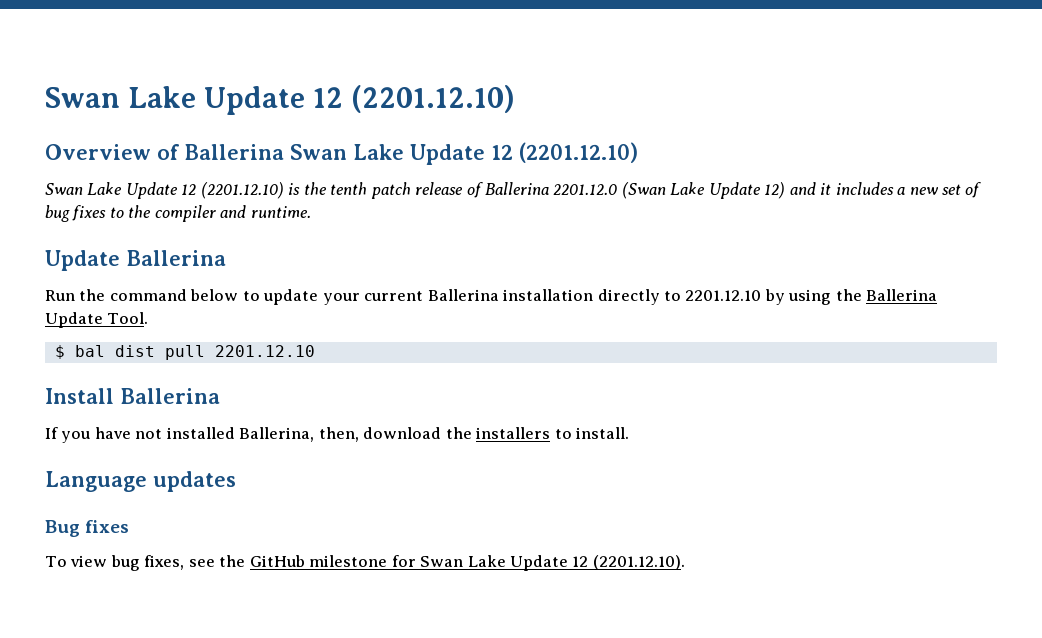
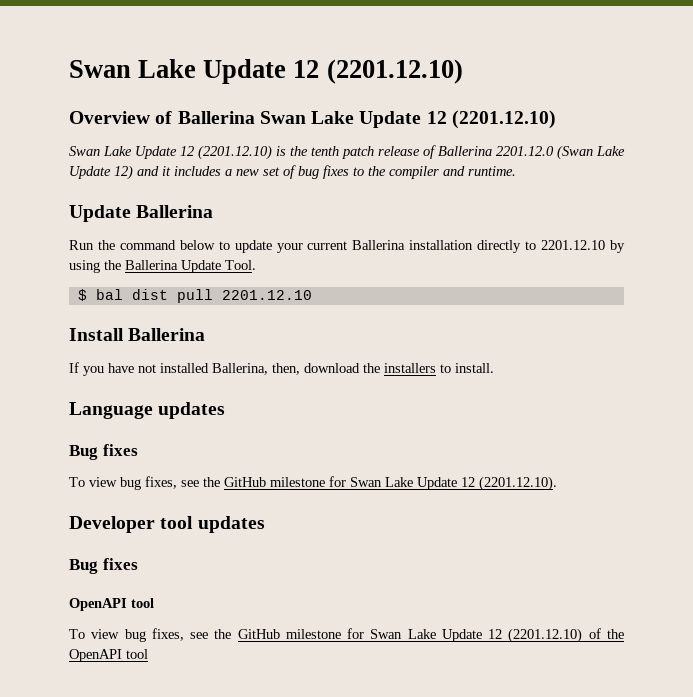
+ Developer tool updates
+ Bug fixes
+ OpenAPI tool
+ To view bug fixes, see the GitHub milestone for Swan Lake Update 12 (2201.12.10) of the OpenAPI tool

